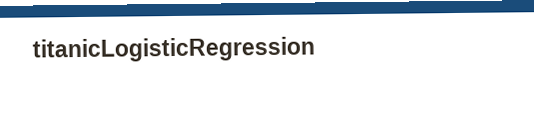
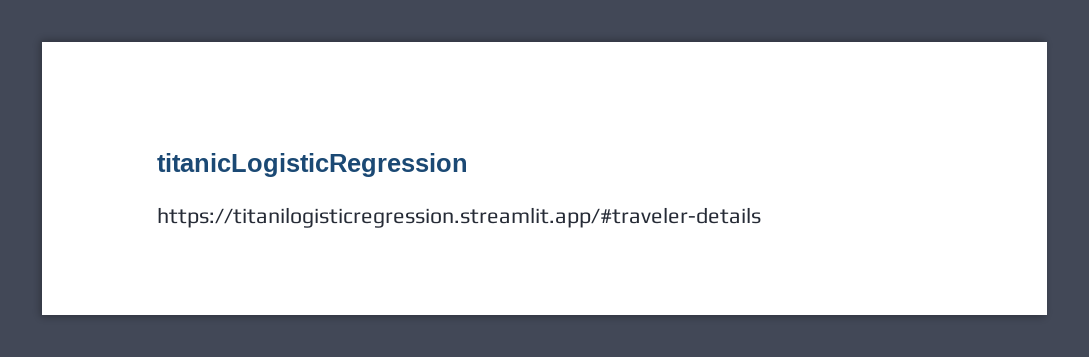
+ https://titanilogisticregression.streamlit.app/#traveler-details

